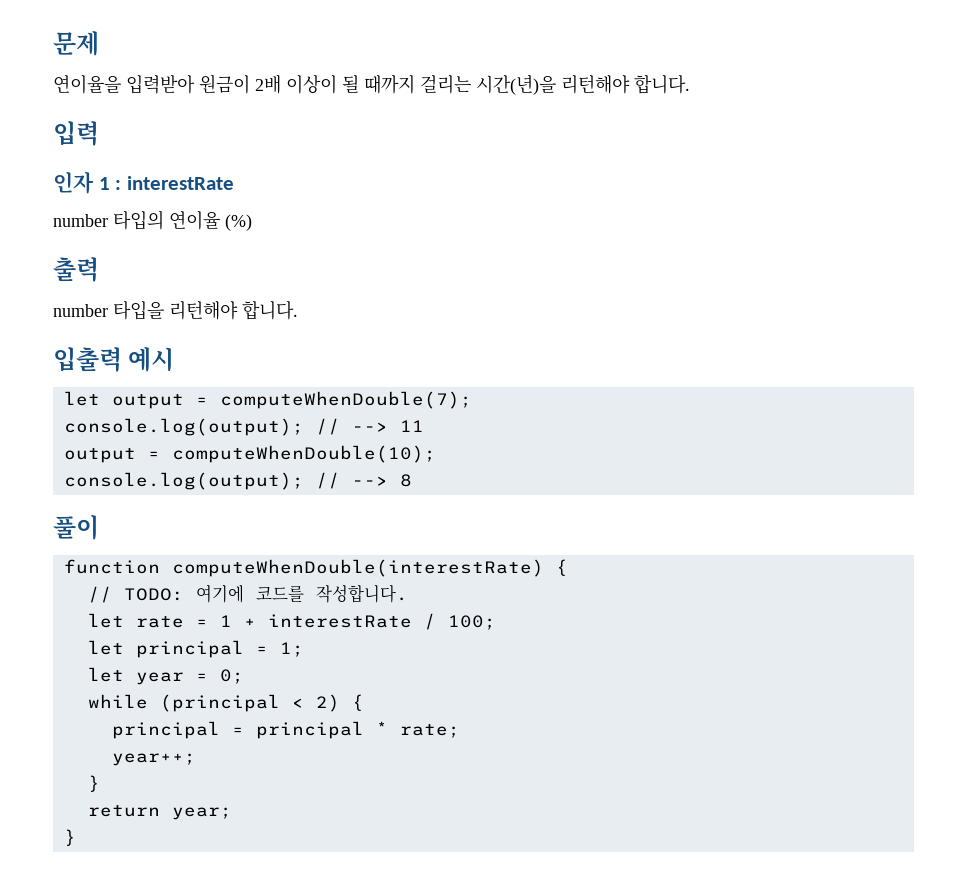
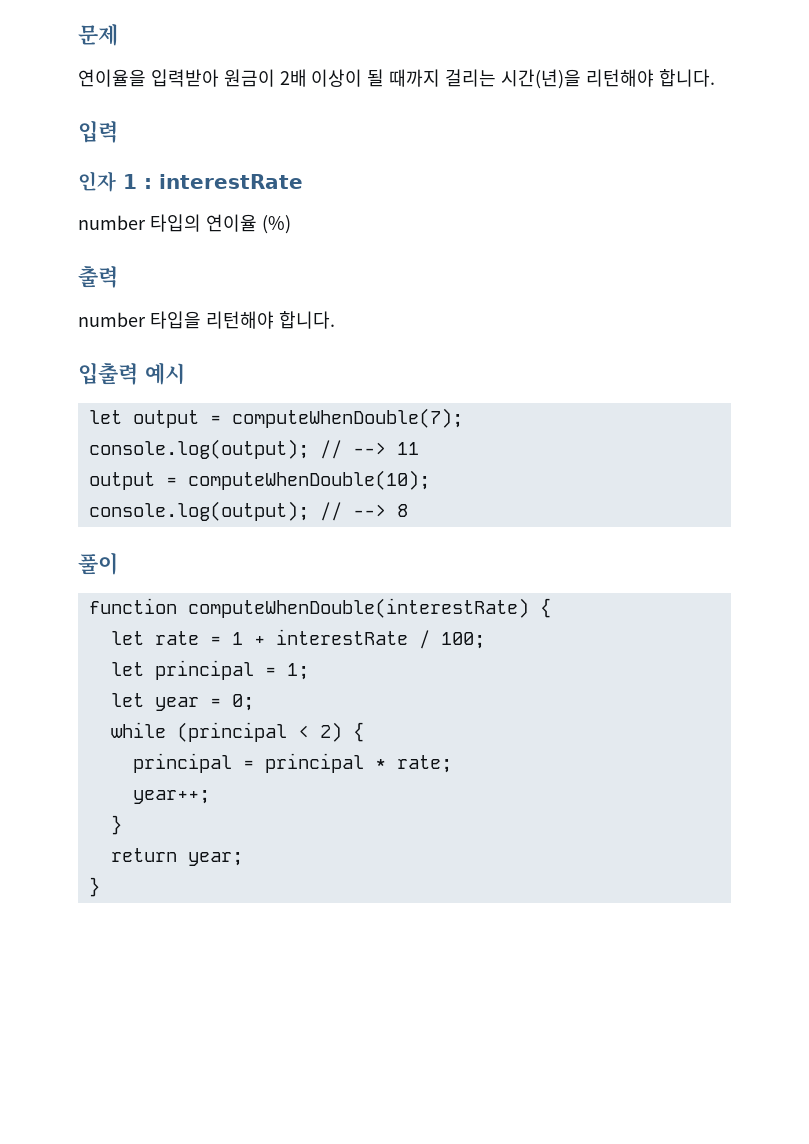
- // TODO: 여기에 코드를 작성합니다.

